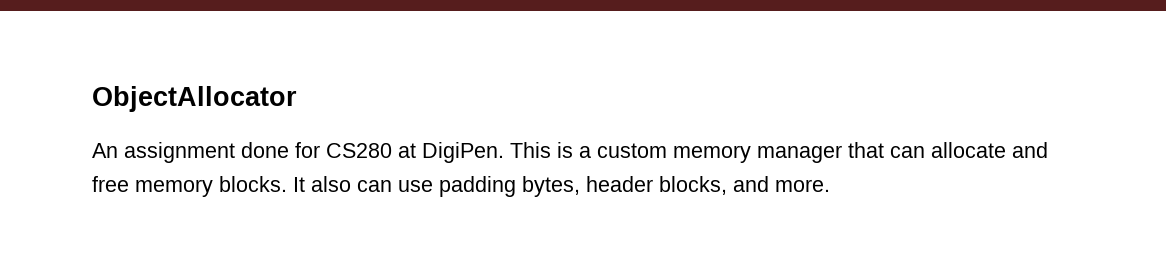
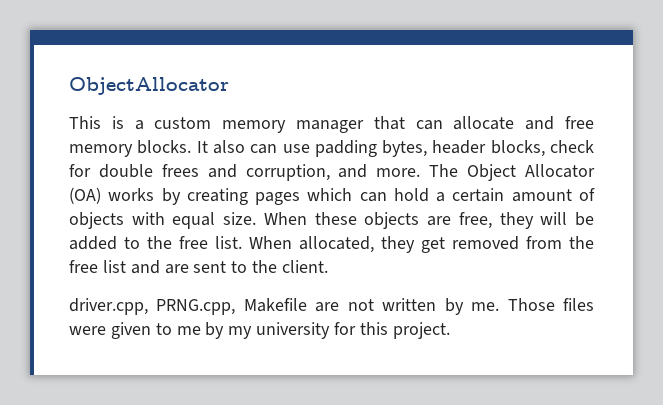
- An assignment done for CS280 at DigiPen.
- It also can use padding bytes, header blocks, and more.
+ It also can use padding bytes, header blocks, check for double frees and corruption, and more. The Object Allocator (OA) works by creating pages which can hold a certain amount of objects with equal size. When these objects are free, they will be added to the free list. When allocated, they get removed from the free list and are sent to the client.
+ driver.cpp, PRNG.cpp, Makefile are not written by me. Those files were given to me by my university for this project.

